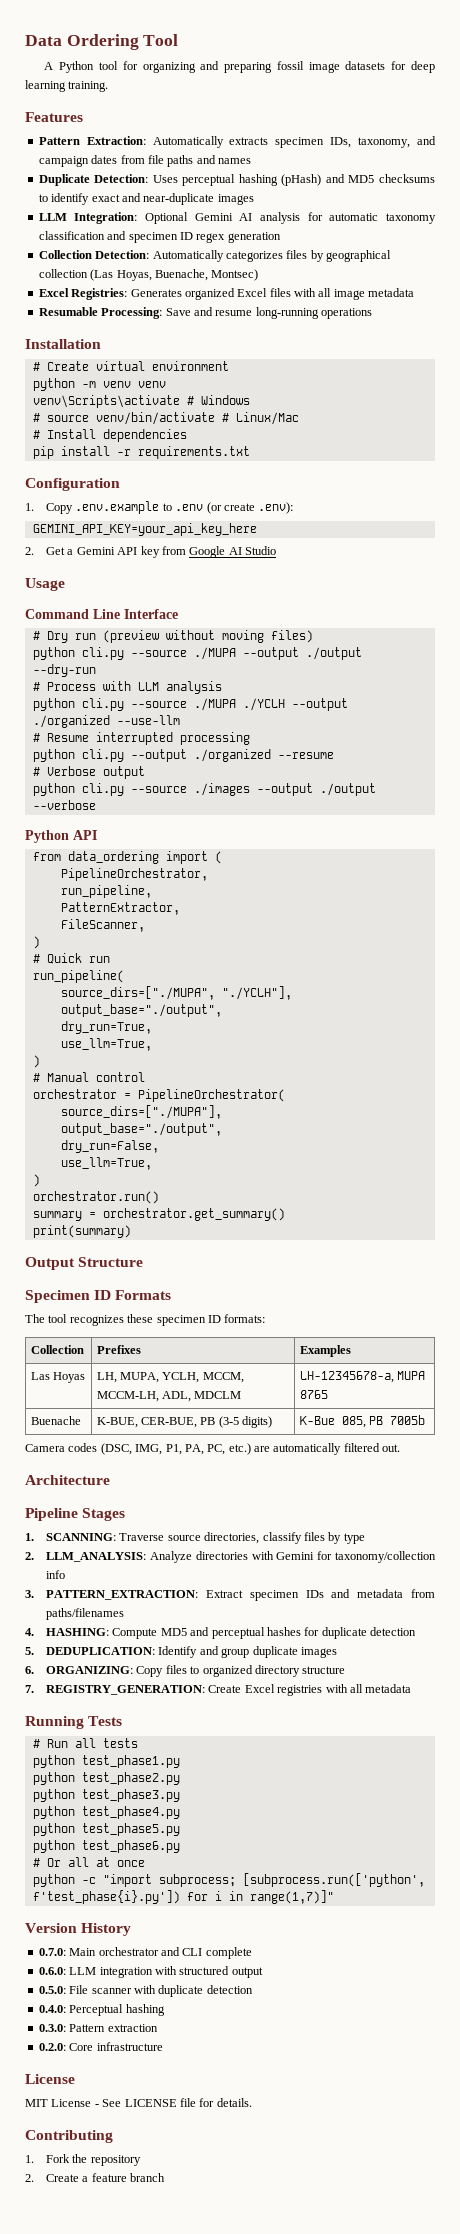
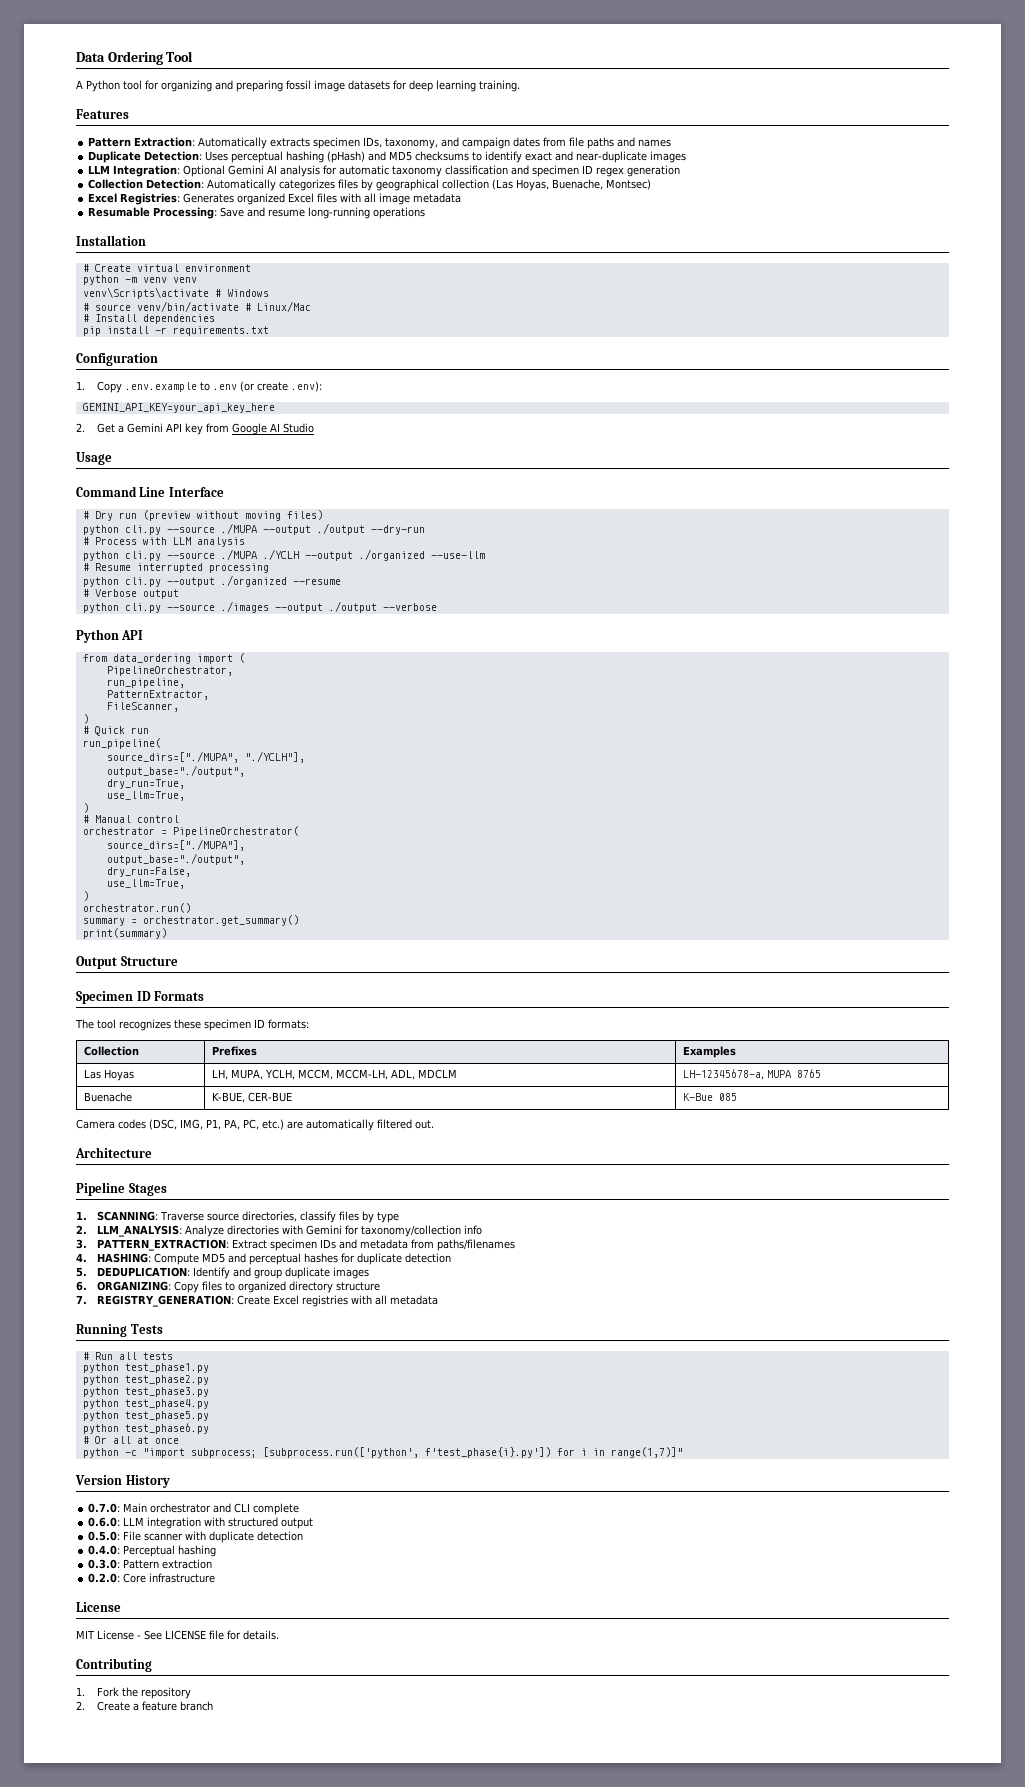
- Buenache | K-BUE, CER-BUE, PB (3-5 digits) | K-Bue 085, PB 7005b
+ Buenache | K-BUE, CER-BUE | K-Bue 085

